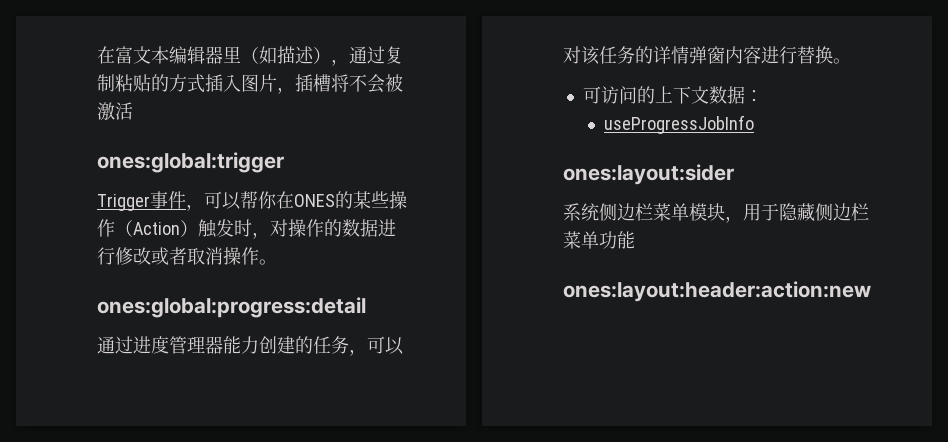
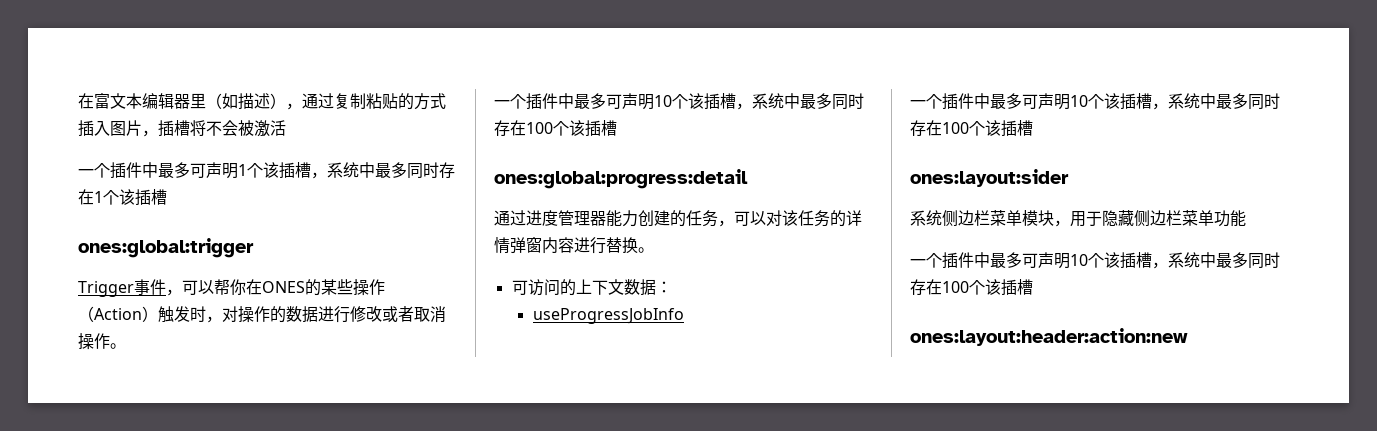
+ 一个插件中最多可声明1个该插槽，系统中最多同时存在1个该插槽
  Trigger事件，可以帮你在ONES的某些操作（Action）触发时，对操作的数据进行修改或者取消操作。
+ 一个插件中最多可声明10个该插槽，系统中最多同时存在100个该插槽
  useProgressJobInfo
+ 一个插件中最多可声明10个该插槽，系统中最多同时存在100个该插槽
  系统侧边栏菜单模块，用于隐藏侧边栏菜单功能
+ 一个插件中最多可声明10个该插槽，系统中最多同时存在100个该插槽

